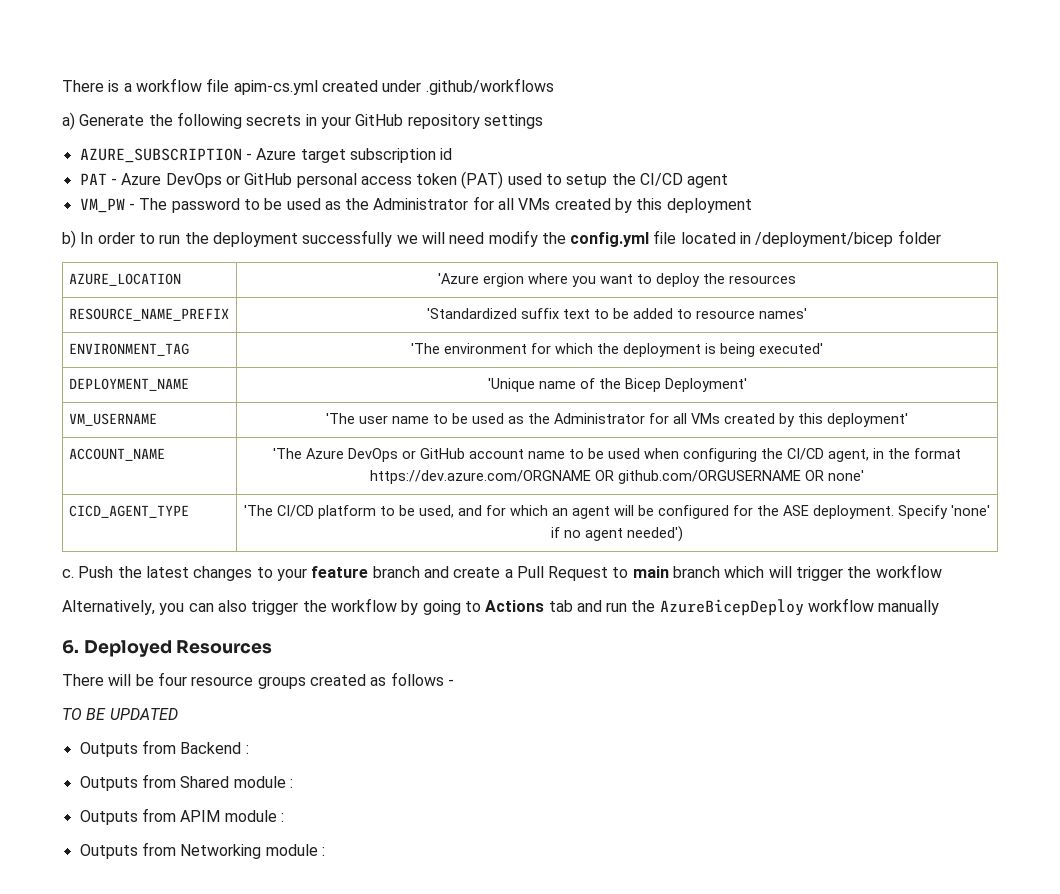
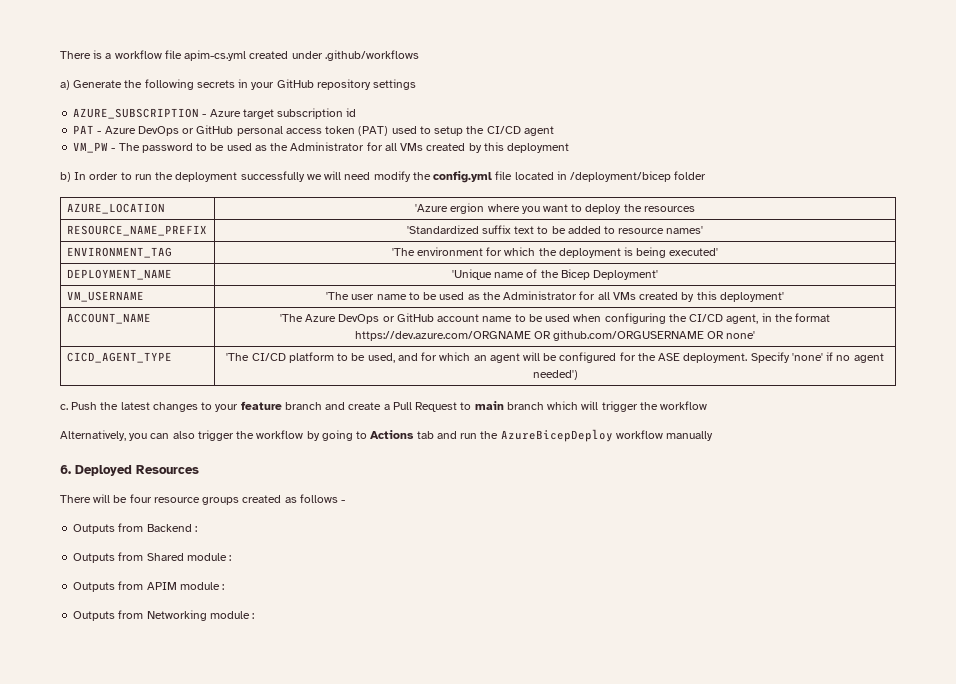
- TO BE UPDATED

